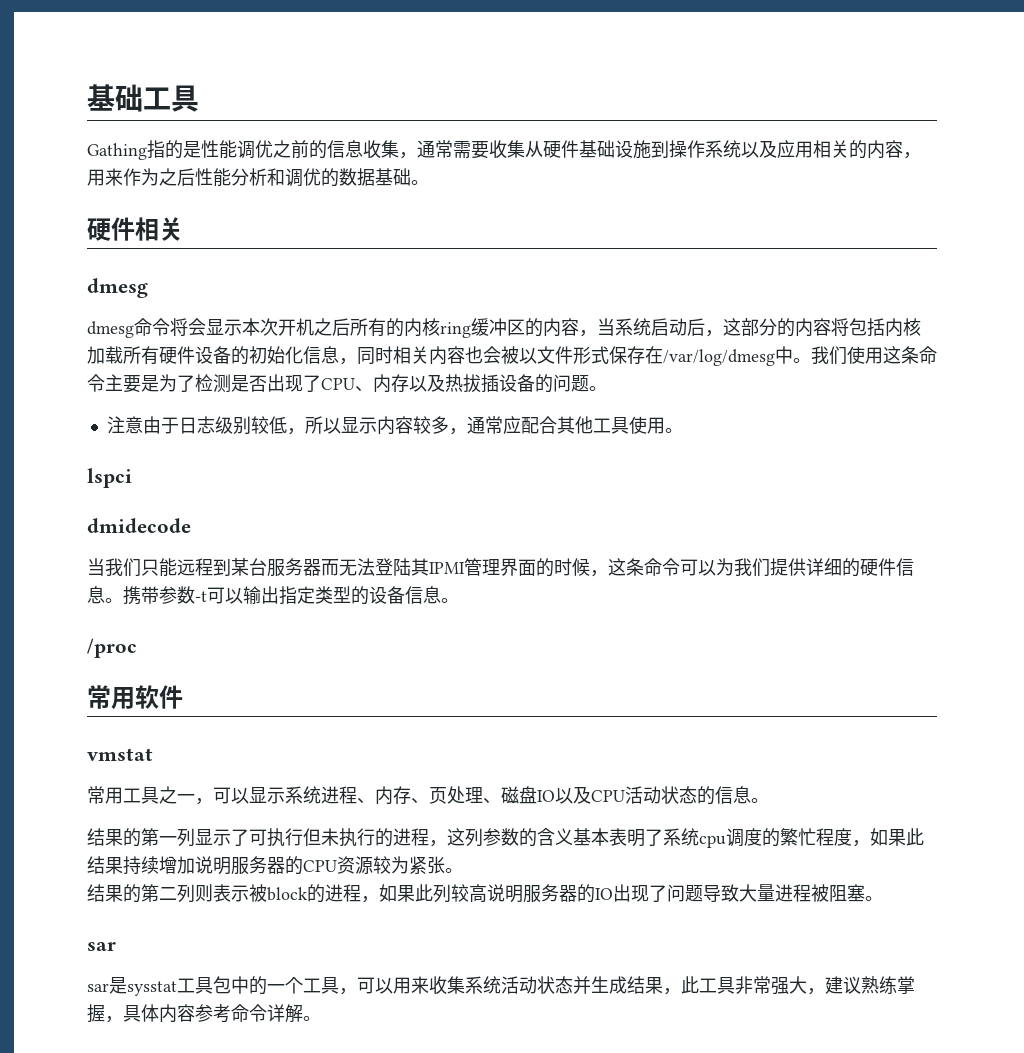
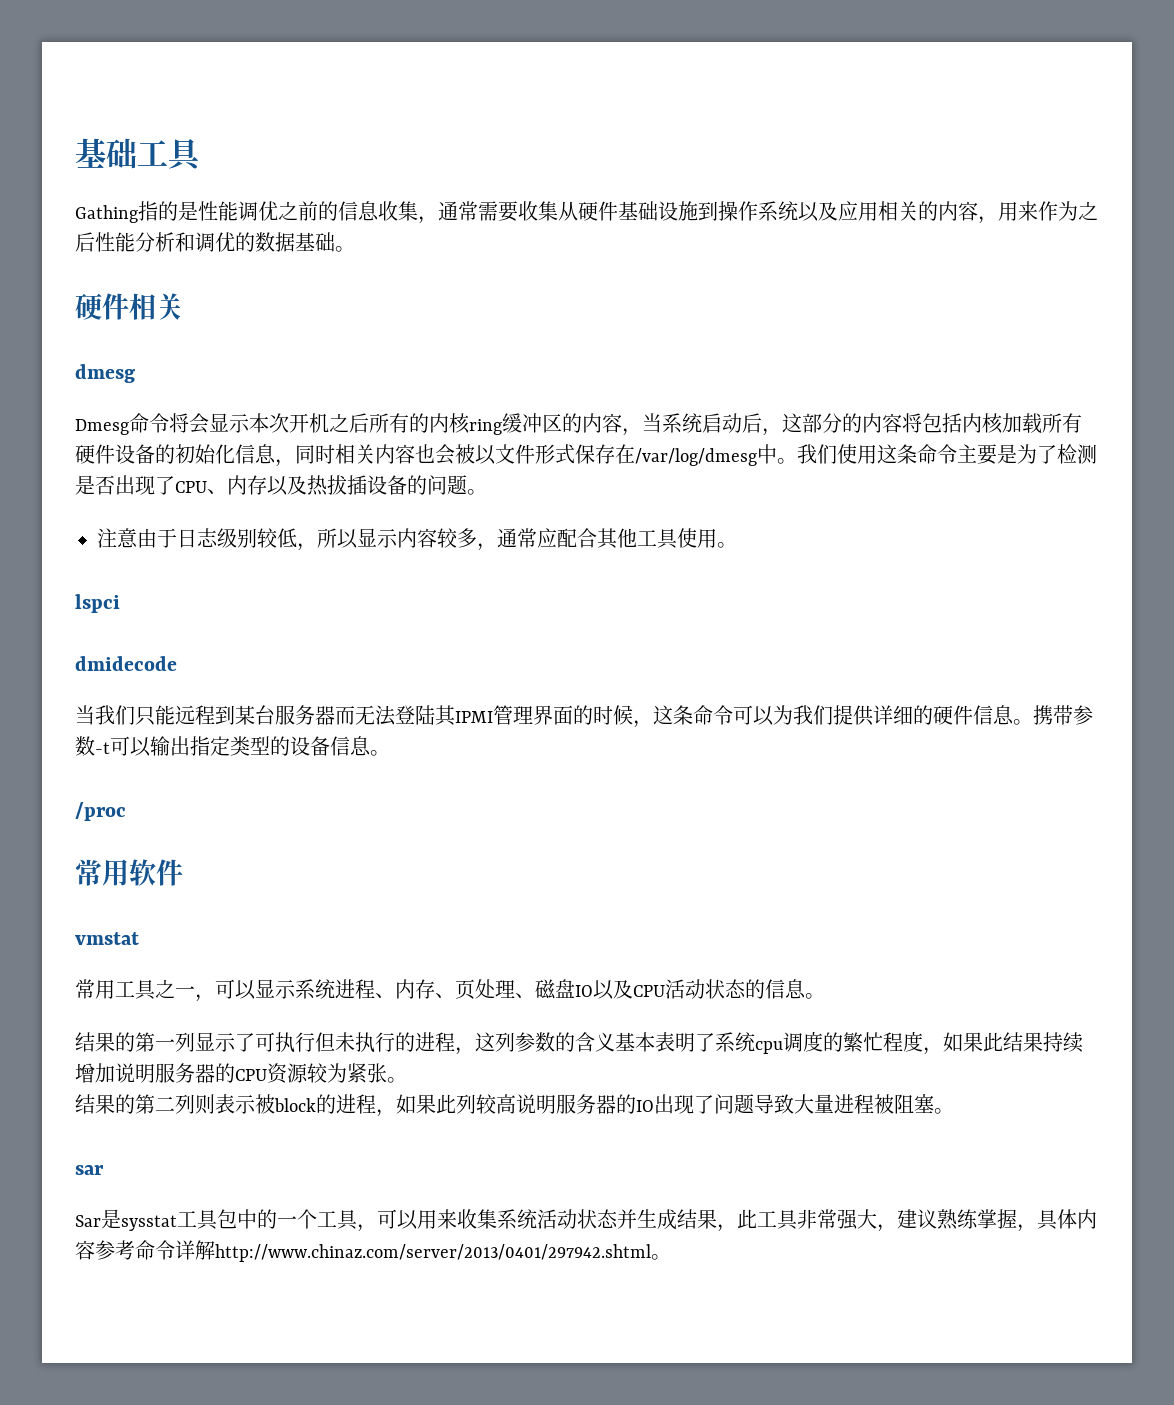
- dmesg命令将会显示本次开机之后所有的内核ring缓冲区的内容，当系统启动后，这部分的内容将包括内核加载所有硬件设备的初始化信息，同时相关内容也会被以文件形式保存在/var/log/dmesg中。
+ Dmesg命令将会显示本次开机之后所有的内核ring缓冲区的内容，当系统启动后，这部分的内容将包括内核加载所有硬件设备的初始化信息，同时相关内容也会被以文件形式保存在/var/log/dmesg中。
- sar是sysstat工具包中的一个工具，可以用来收集系统活动状态并生成结果，此工具非常强大，建议熟练掌握，具体内容参考命令详解。
+ Sar是sysstat工具包中的一个工具，可以用来收集系统活动状态并生成结果，此工具非常强大，建议熟练掌握，具体内容参考命令详解http://www.chinaz.com/server/2013/0401/297942.shtml。

